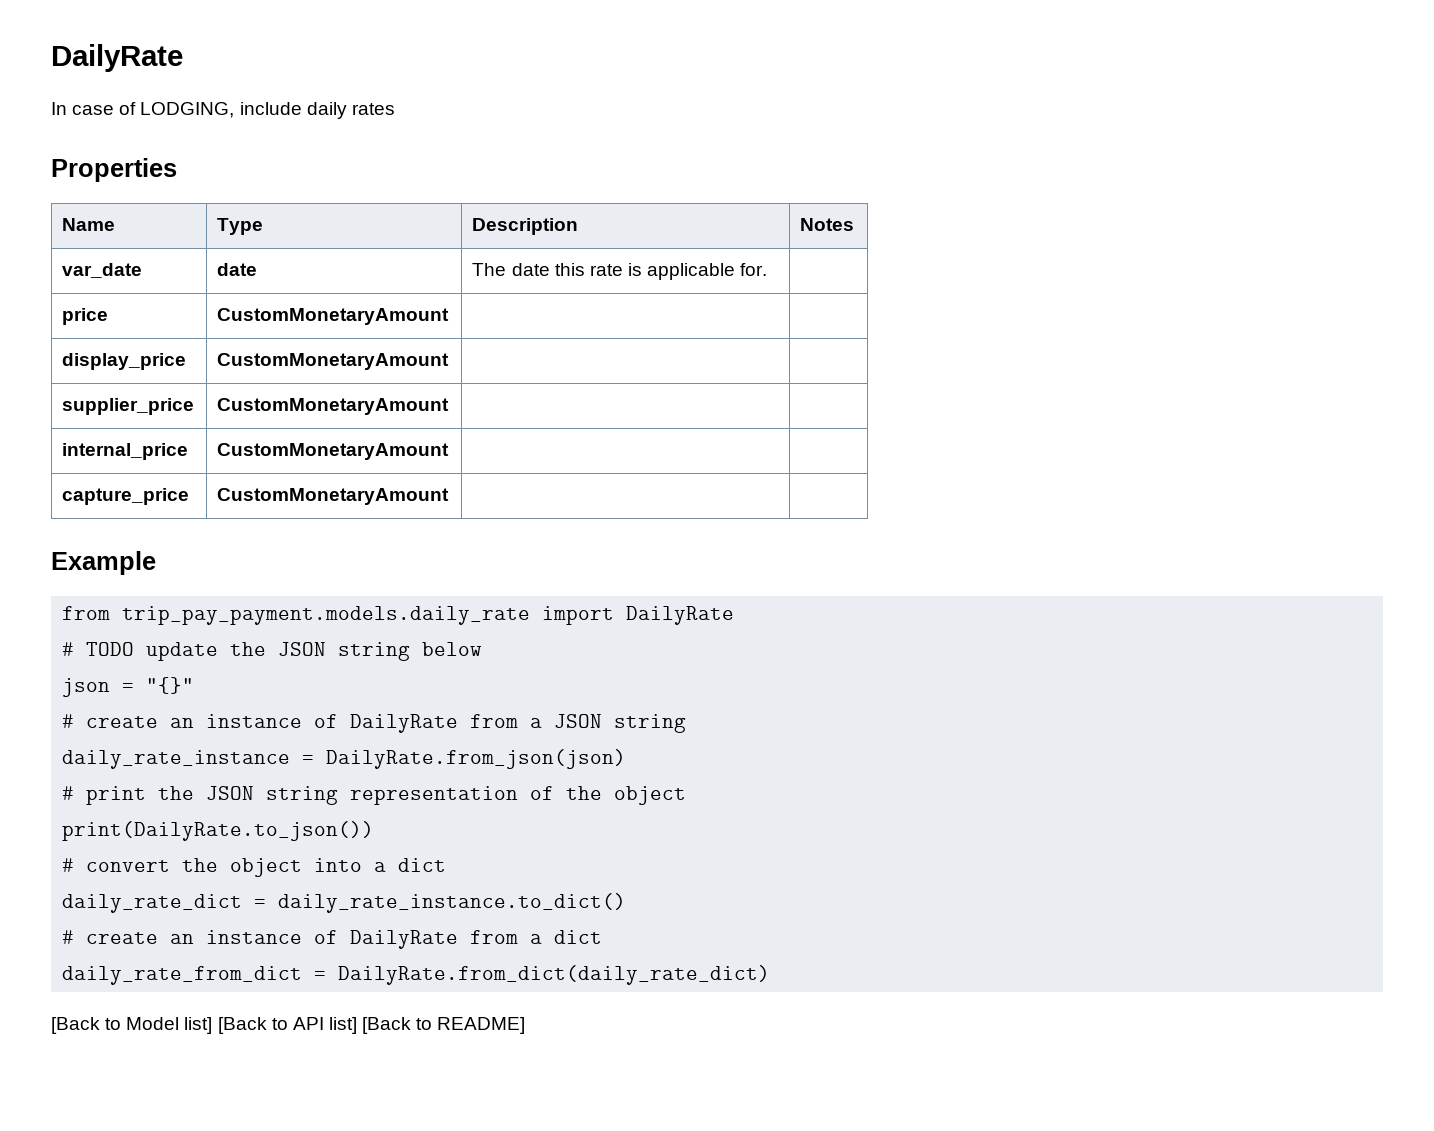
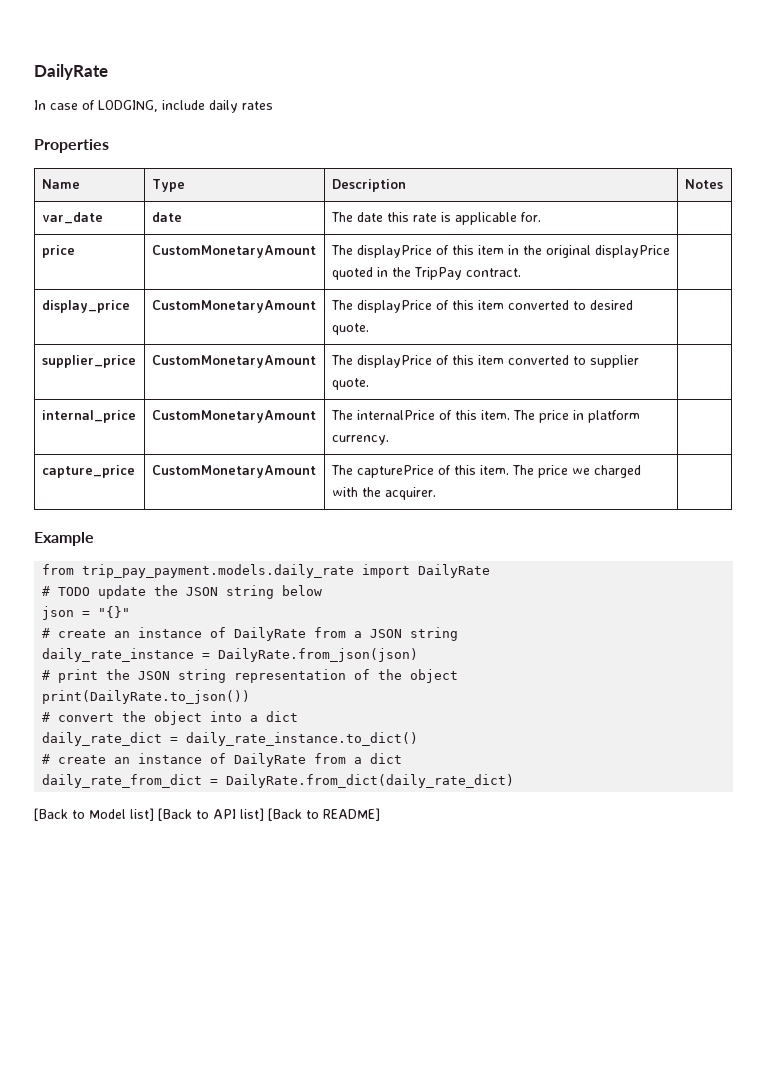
- price | CustomMonetaryAmount | |
- display_price | CustomMonetaryAmount | |
- supplier_price | CustomMonetaryAmount | |
- internal_price | CustomMonetaryAmount | |
- capture_price | CustomMonetaryAmount | |
+ price | CustomMonetaryAmount | The displayPrice of this item in the original displayPrice quoted in the TripPay contract. |
+ display_price | CustomMonetaryAmount | The displayPrice of this item converted to desired quote. |
+ supplier_price | CustomMonetaryAmount | The displayPrice of this item converted to supplier quote. |
+ internal_price | CustomMonetaryAmount | The internalPrice of this item. The price in platform currency. |
+ capture_price | CustomMonetaryAmount | The capturePrice of this item. The price we charged with the acquirer. |

